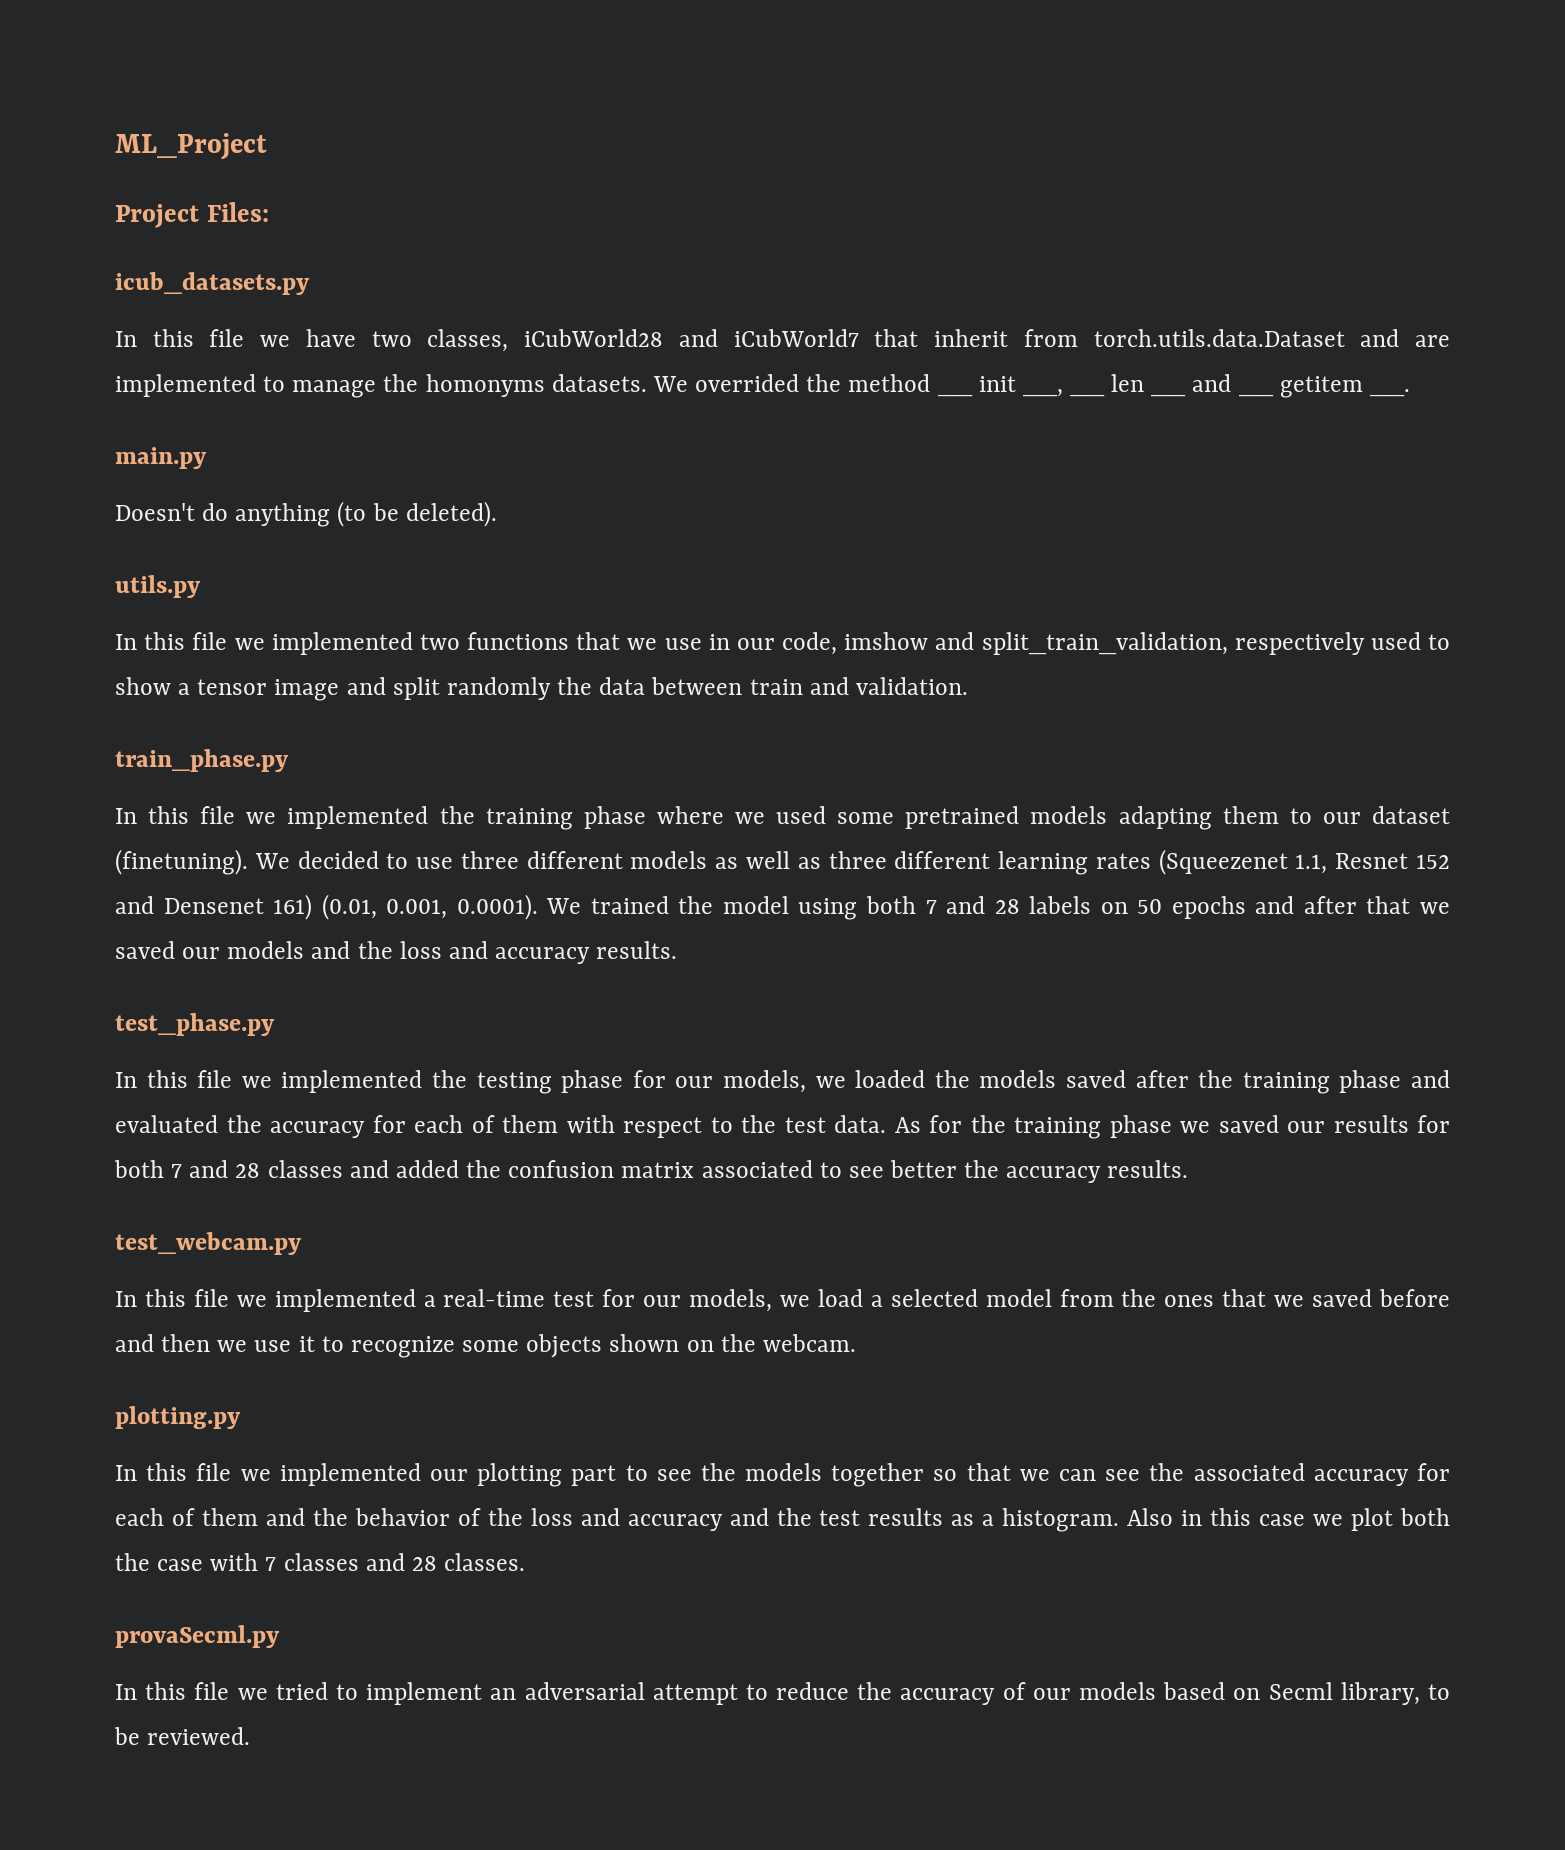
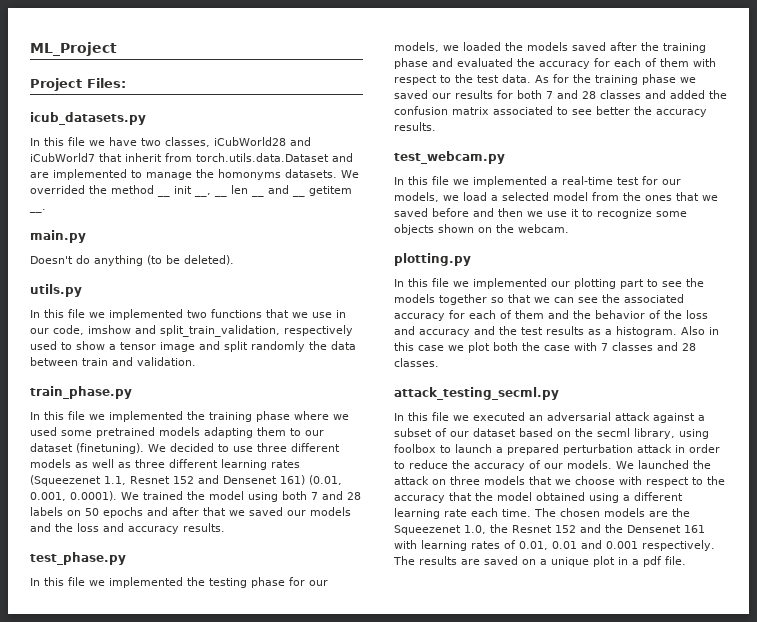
- provaSecml.py
- In this file we tried to implement an adversarial attempt to reduce the accuracy of our models based on Secml library, to be reviewed.
+ attack_testing_secml.py
+ In this file we executed an adversarial attack against a subset of our dataset based on the secml library, using foolbox to launch a prepared perturbation attack in order to reduce the accuracy of our models. We launched the attack on three models that we choose with respect to the accuracy that the model obtained using a different learning rate each time. The chosen models are the Squeezenet 1.0, the Resnet 152 and the Densenet 161 with learning rates of 0.01, 0.01 and 0.001 respectively. The results are saved on a unique plot in a pdf file.

